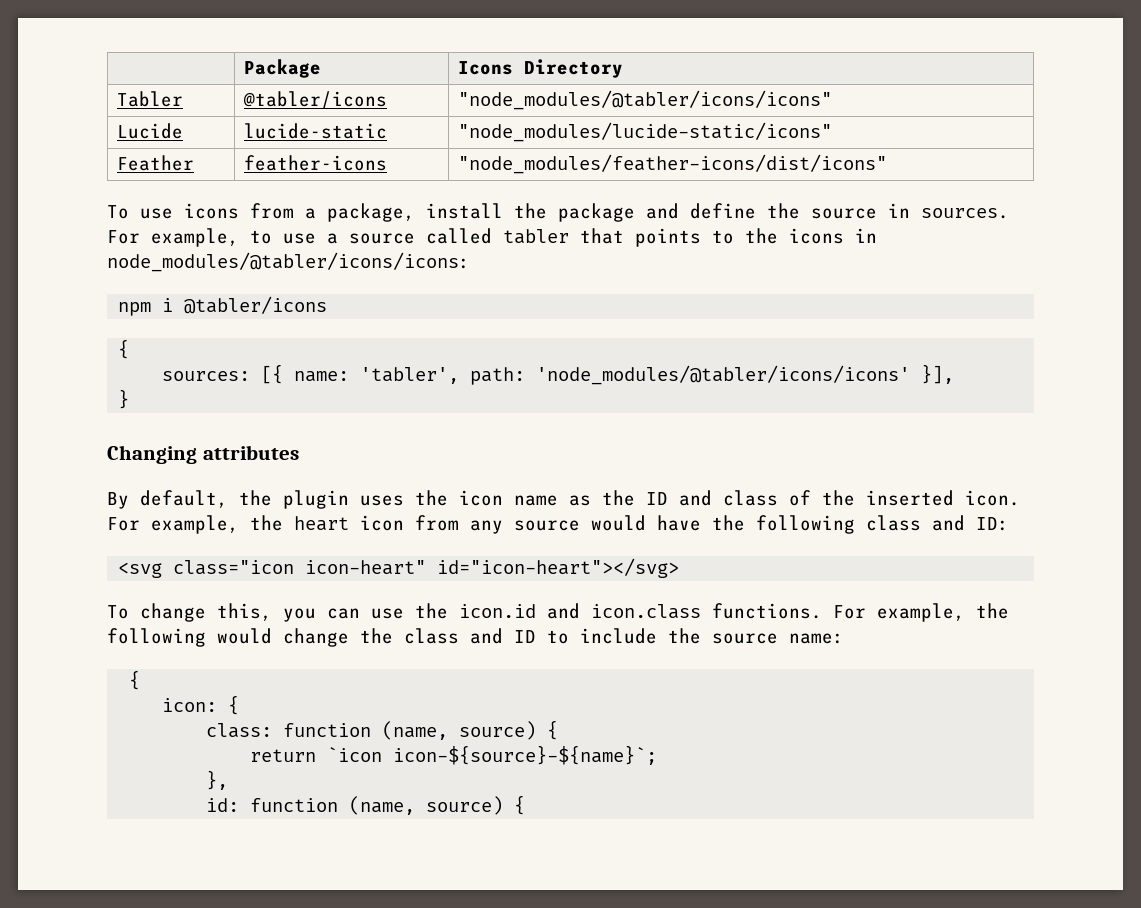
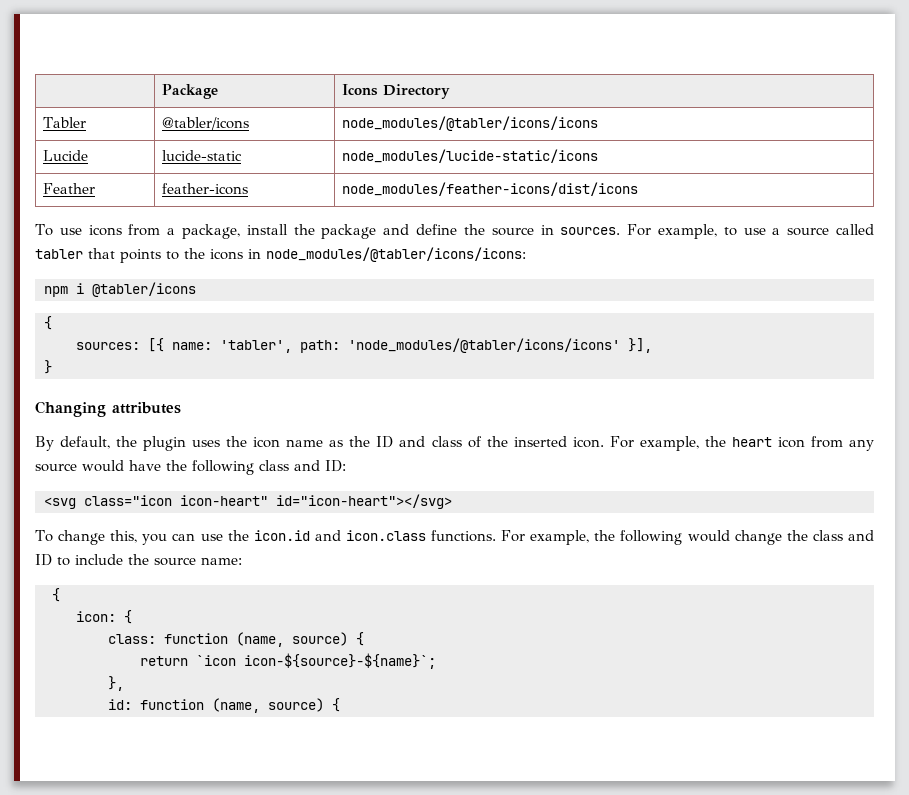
- Tabler | @tabler/icons | "node_modules/@tabler/icons/icons"
+ Tabler | @tabler/icons | node_modules/@tabler/icons/icons
- Lucide | lucide-static | "node_modules/lucide-static/icons"
+ Lucide | lucide-static | node_modules/lucide-static/icons
- Feather | feather-icons | "node_modules/feather-icons/dist/icons"
+ Feather | feather-icons | node_modules/feather-icons/dist/icons

